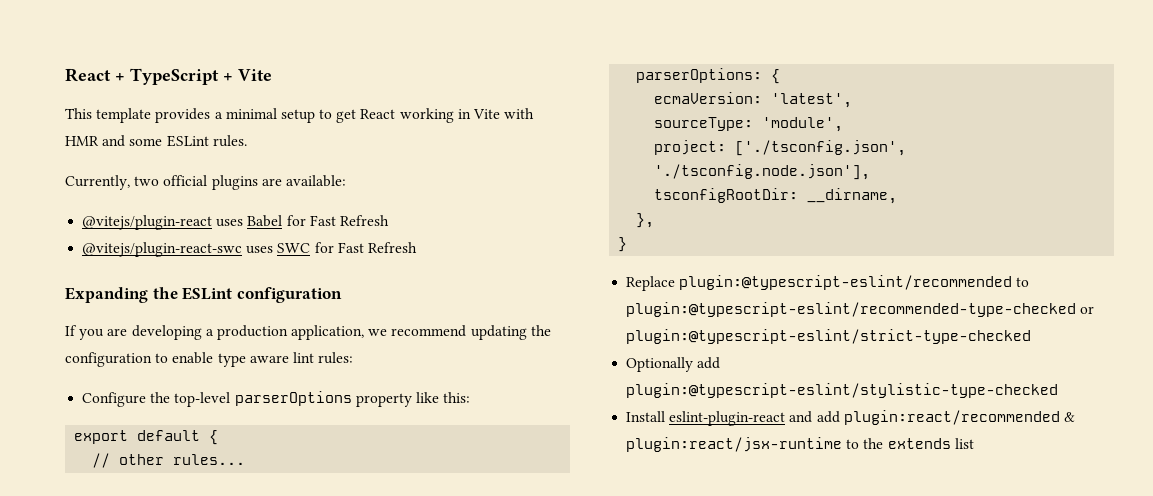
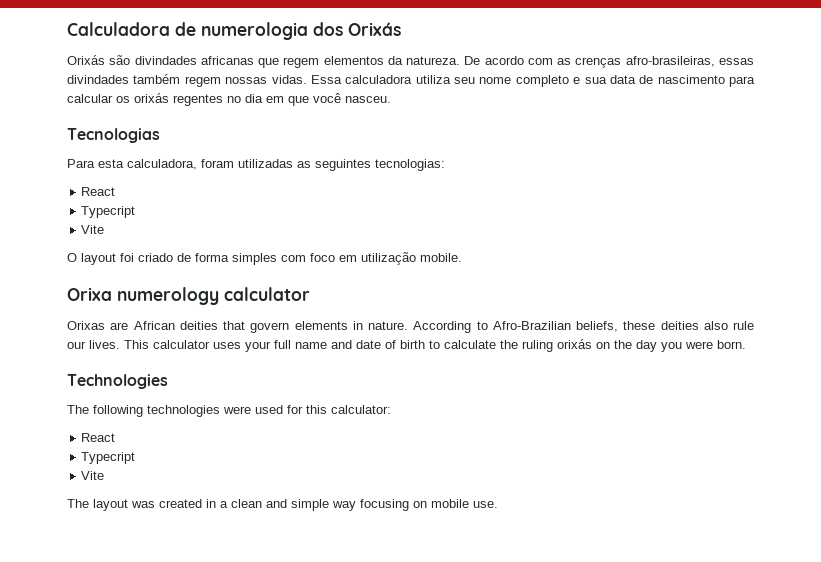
- React + TypeScript + Vite
- This template provides a minimal setup to get React working in Vite with HMR and some ESLint rules.
- Currently, two official plugins are available:
- @vitejs/plugin-react uses Babel for Fast Refresh
- @vitejs/plugin-react-swc uses SWC for Fast Refresh
- Expanding the ESLint configuration
- If you are developing a production application, we recommend updating the configuration to enable type aware lint rules:
- Configure the top-level parserOptions property like this:
- export default {
- // other rules...
- parserOptions: {
- ecmaVersion: 'latest',
- sourceType: 'module',
- project: ['./tsconfig.json', './tsconfig.node.json'],
- tsconfigRootDir: __dirname,
- },
- }
- Replace plugin:@typescript-eslint/recommended to plugin:@typescript-eslint/recommended-type-checked or plugin:@typescript-eslint/strict-type-checked
- Optionally add plugin:@typescript-eslint/stylistic-type-checked
- Install eslint-plugin-react and add plugin:react/recommended & plugin:react/jsx-runtime to the extends list
+ Calculadora de numerologia dos Orixás
+ Orixás são divindades africanas que regem elementos da natureza. De acordo com as crenças afro-brasileiras, essas divindades também regem nossas vidas. Essa calculadora utiliza seu nome completo e sua data de nascimento para calcular os orixás regentes no dia em que você nasceu.
+ Tecnologias
+ Para esta calculadora, foram utilizadas as seguintes tecnologias:
+ React
+ Typecript
+ Vite
+ O layout foi criado de forma simples com foco em utilização mobile.
+ Orixa numerology calculator
+ Orixas are African deities that govern elements in nature. According to Afro-Brazilian beliefs, these deities also rule our lives. This calculator uses your full name and date of birth to calculate the ruling orixás on the day you were born.
+ Technologies
+ The following technologies were used for this calculator:
+ React
+ Typecript
+ Vite
+ The layout was created in a clean and simple way focusing on mobile use.

